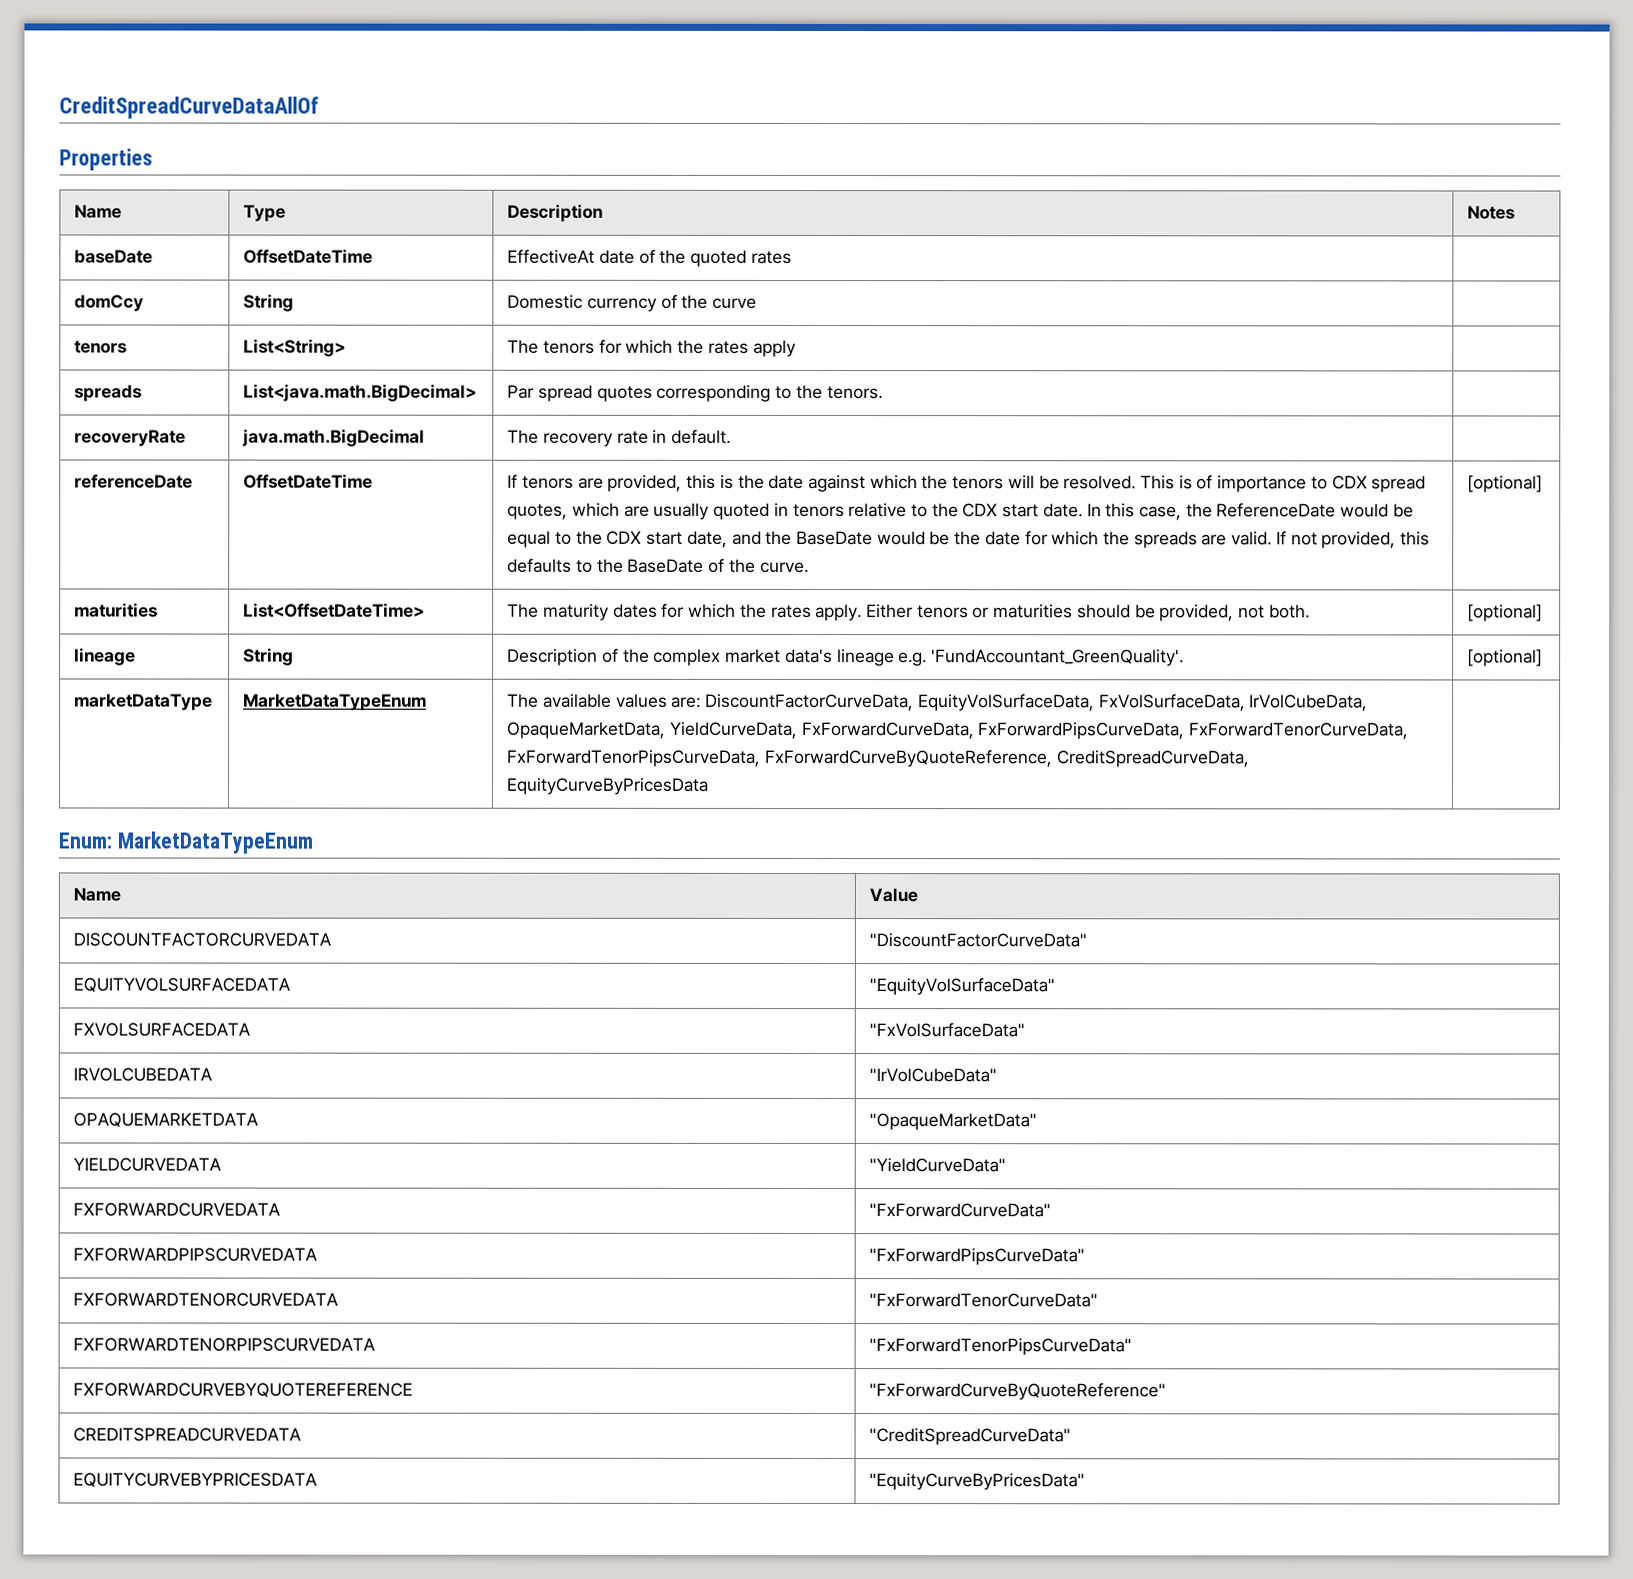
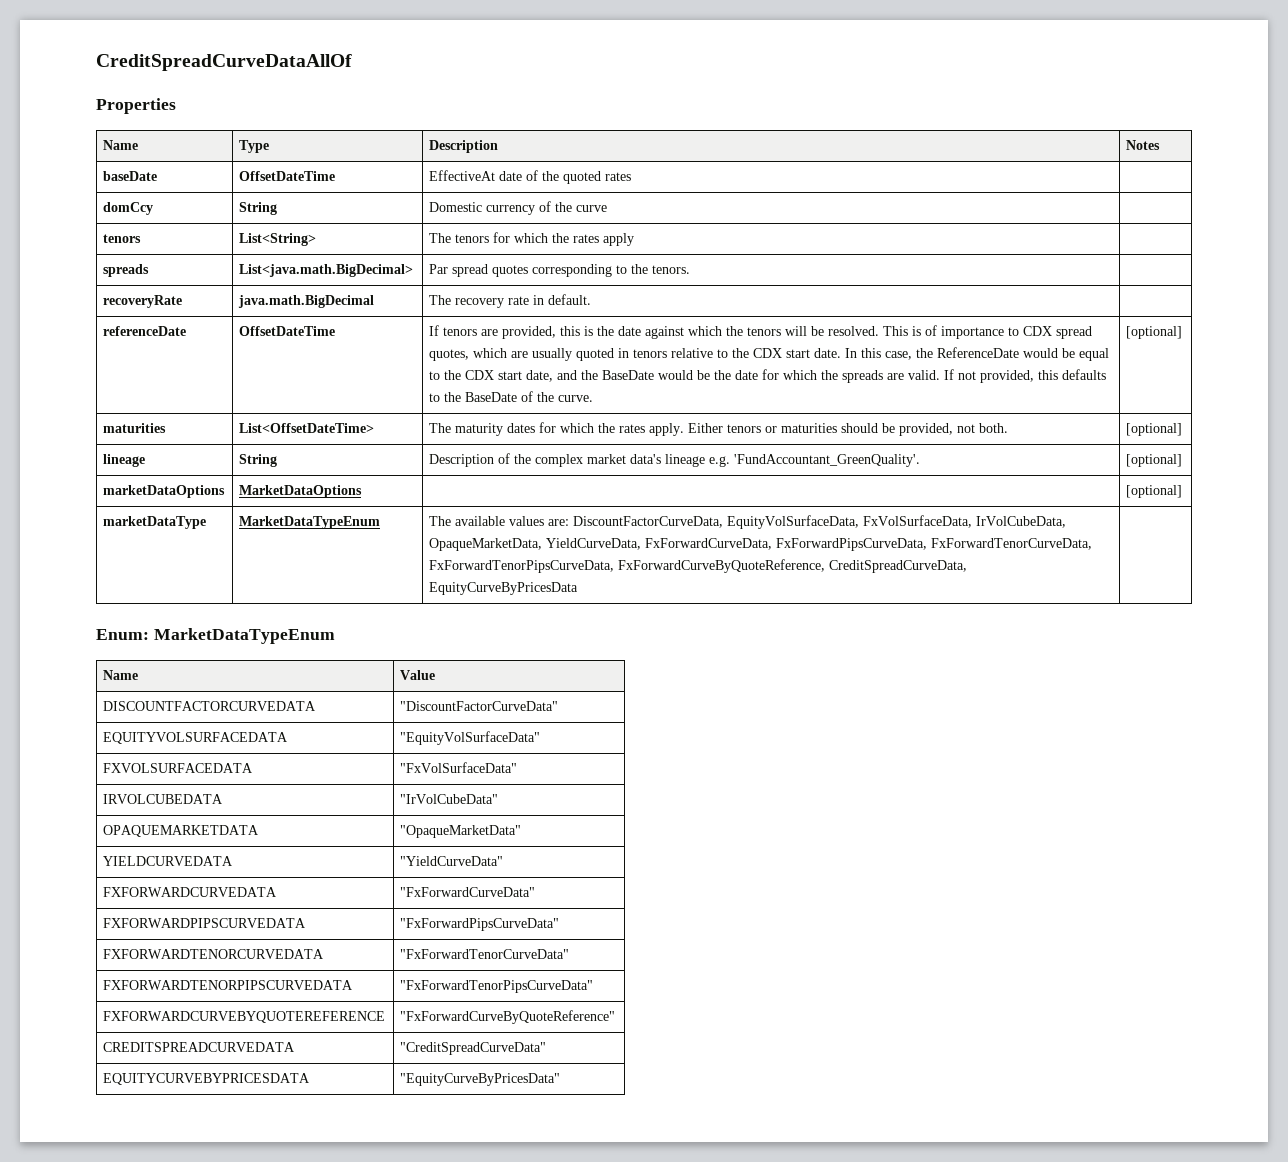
+ marketDataOptions | MarketDataOptions | | [optional]

